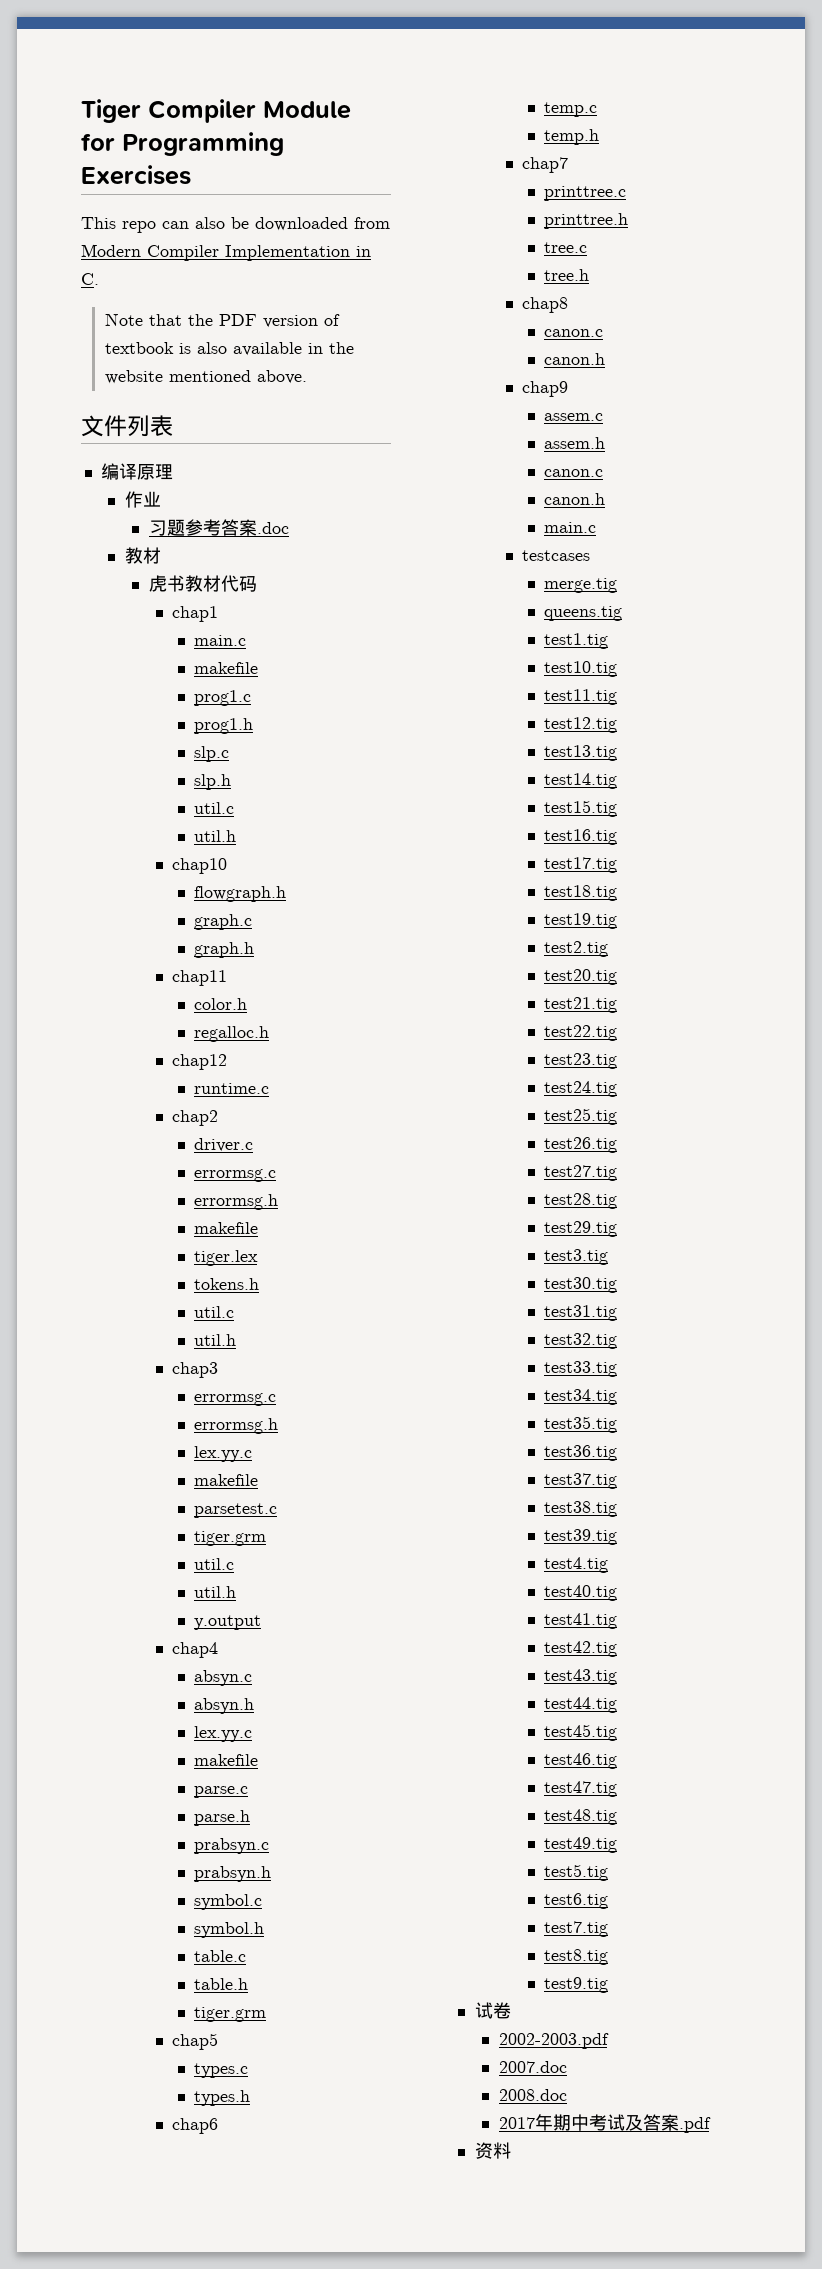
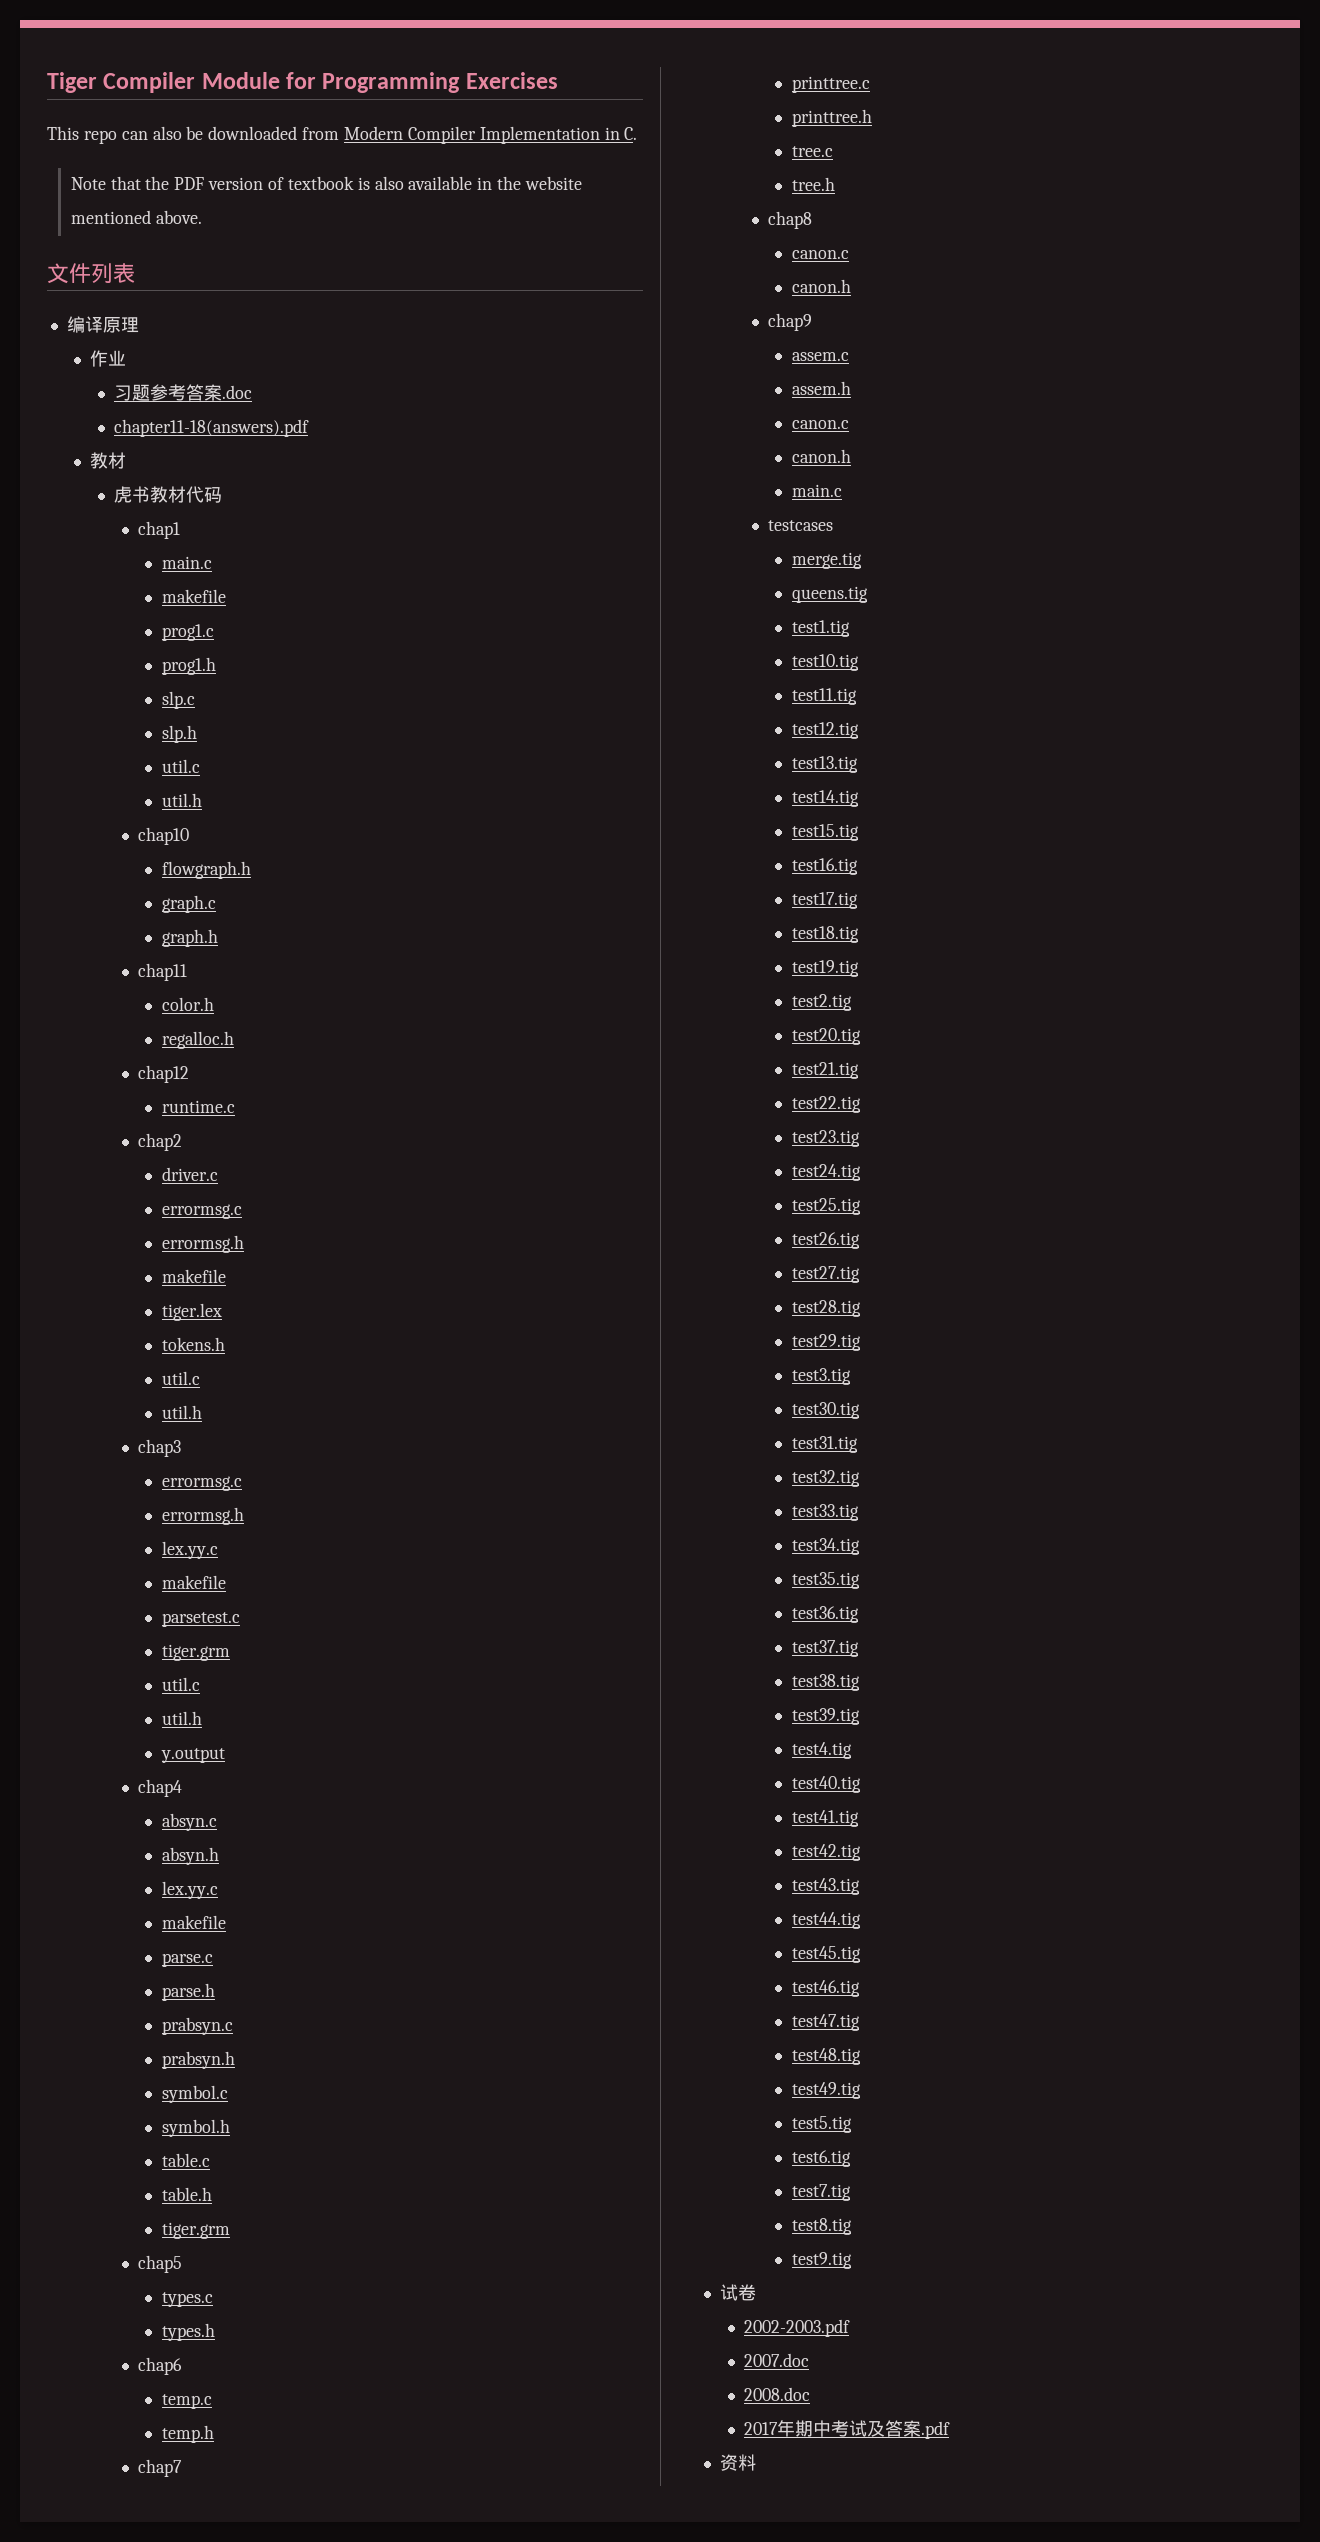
+ chapter11-18(answers).pdf

